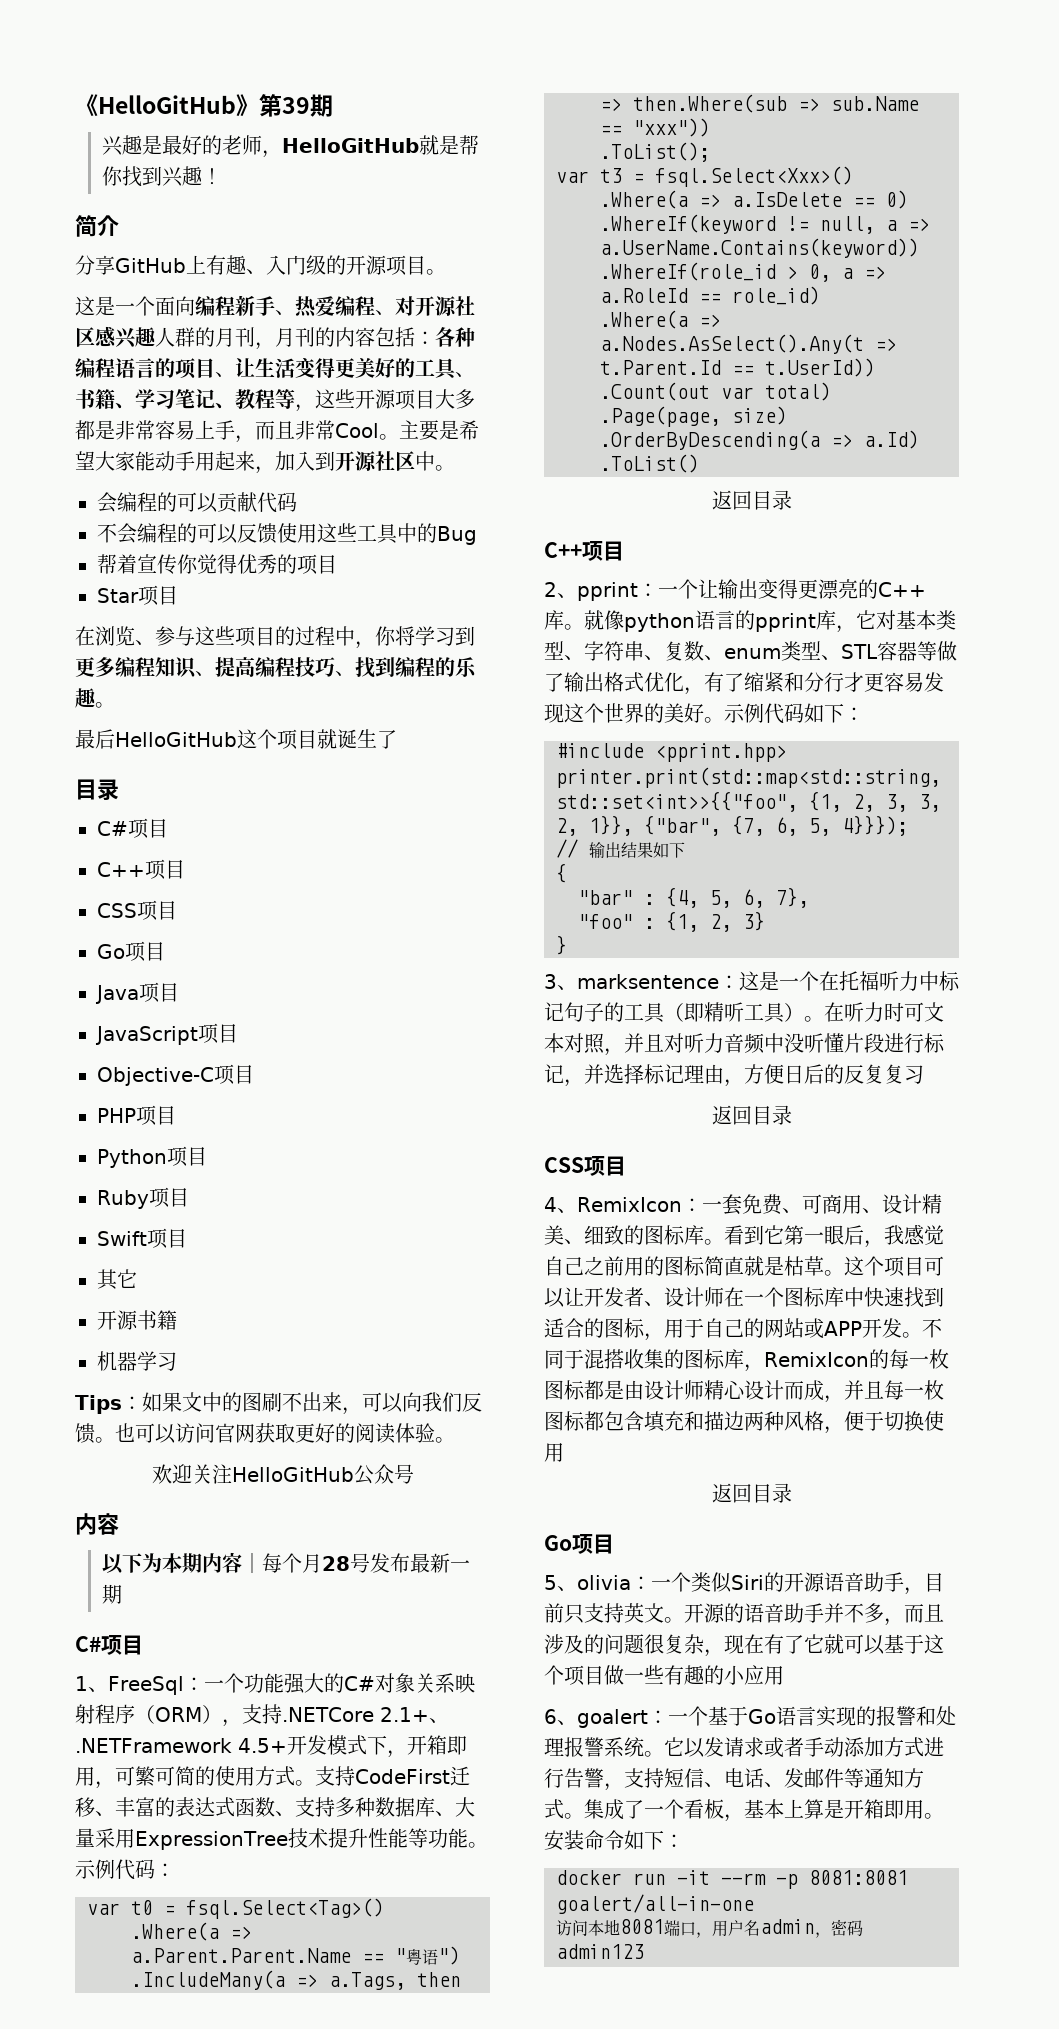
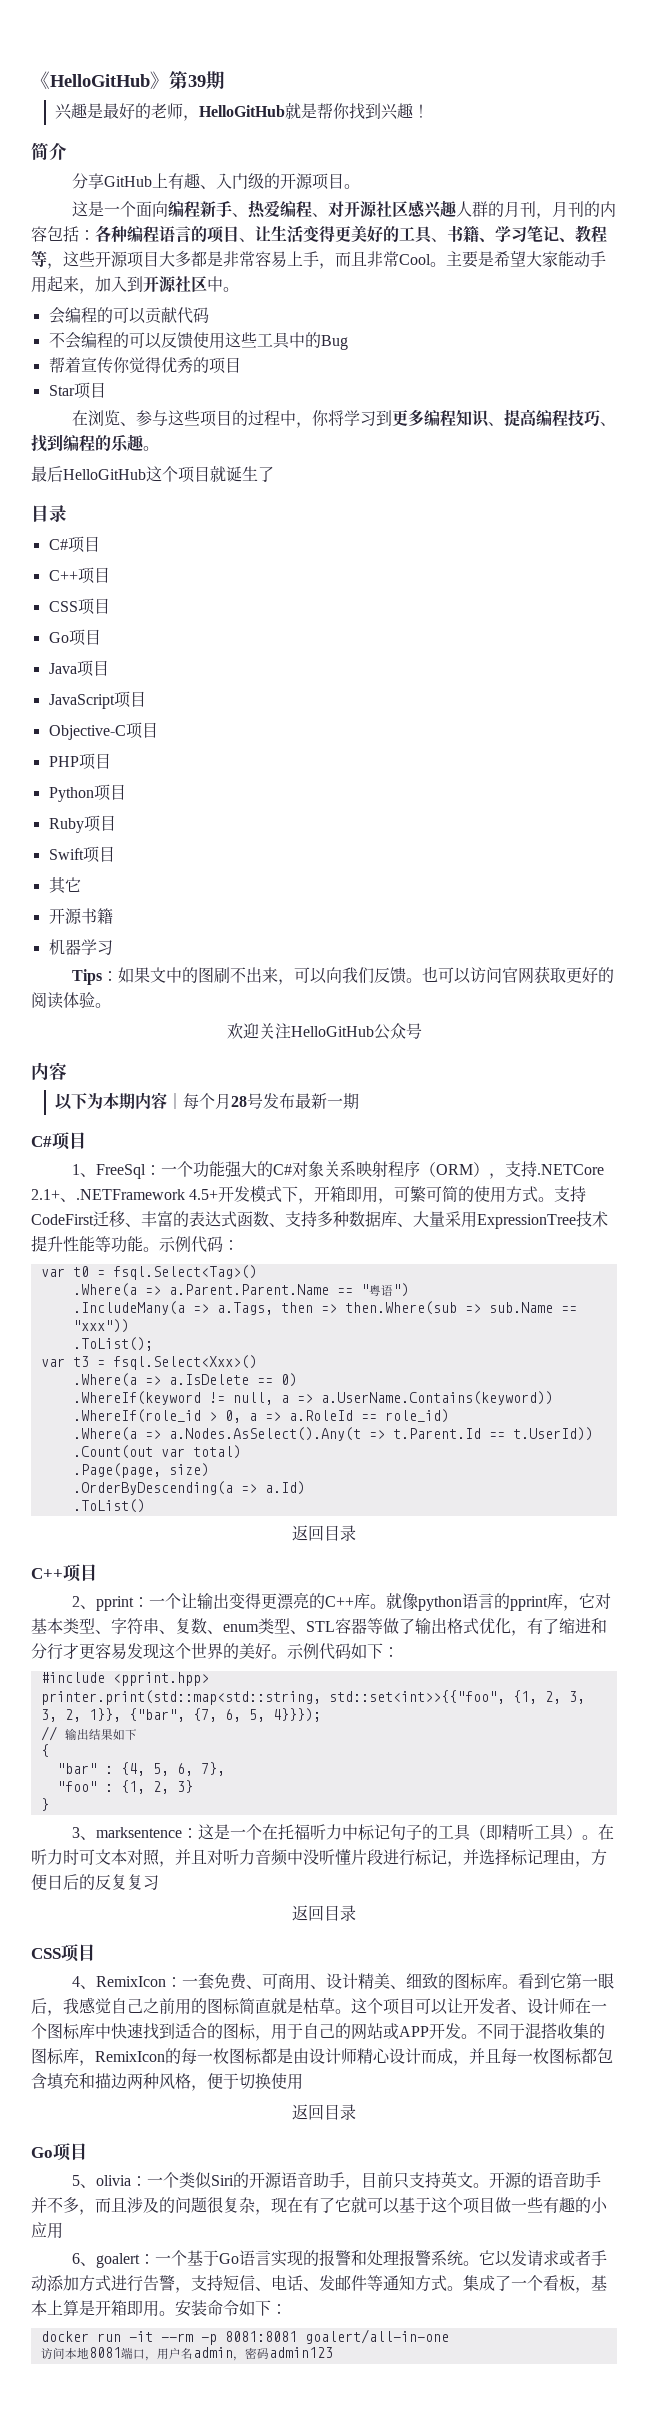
- 就像python语言的pprint库，它对基本类型、字符串、复数、enum类型、STL容器等做了输出格式优化，有了缩紧和分行才更容易发现这个世界的美好。
+ 就像python语言的pprint库，它对基本类型、字符串、复数、enum类型、STL容器等做了输出格式优化，有了缩进和分行才更容易发现这个世界的美好。

